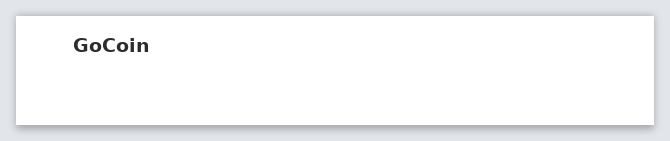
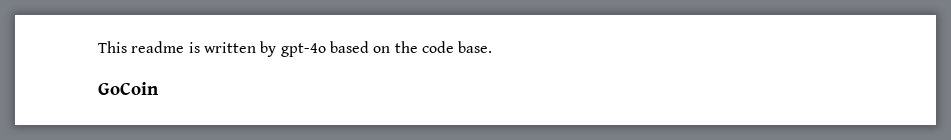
+ This readme is written by gpt-4o based on the code base.

